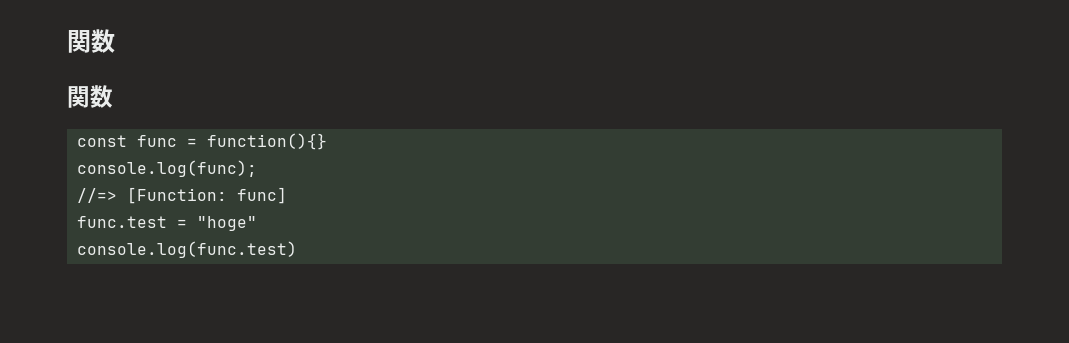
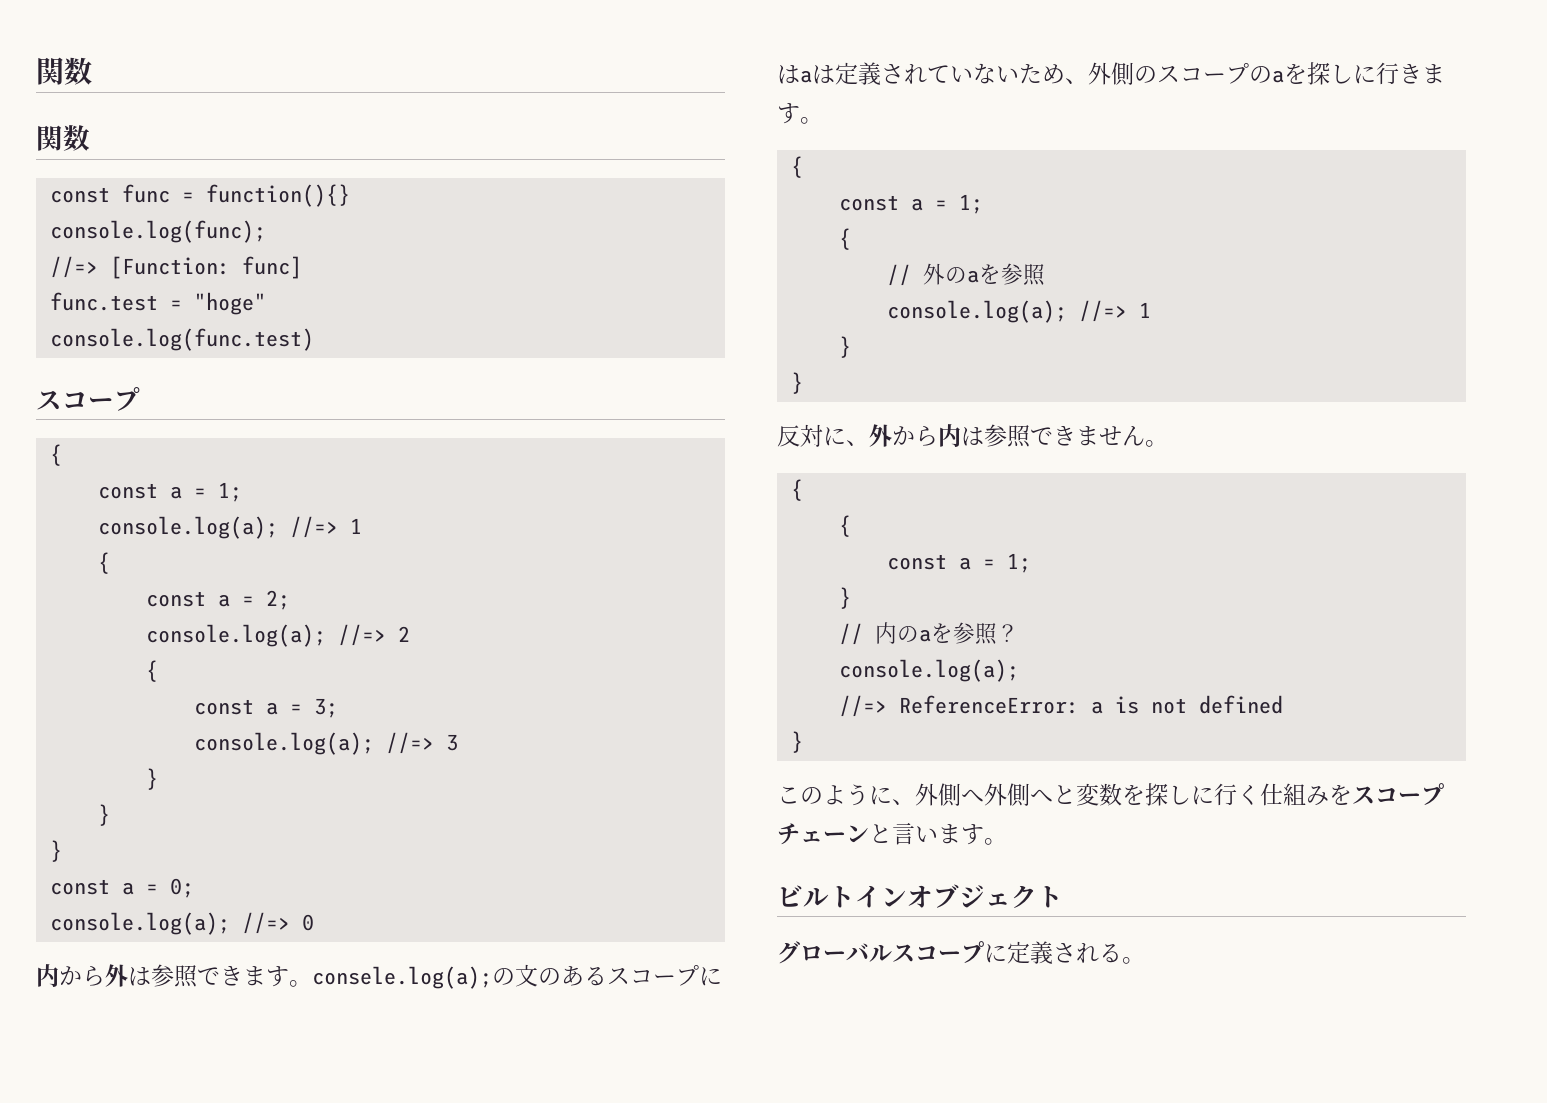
  console.log(func.test)
+ スコープ
+ {
+ const a = 1;
+ console.log(a); //=> 1
+ {
+ const a = 2;
+ console.log(a); //=> 2
+ {
+ const a = 3;
+ console.log(a); //=> 3
+ }
+ }
+ }
+ const a = 0;
+ console.log(a); //=> 0
+ 内から外は参照できます。consele.log(a);の文のあるスコープにはaは定義されていないため、外側のスコープのaを探しに行きます。
+ {
+ const a = 1;
+ {
+ // 外のaを参照
+ console.log(a); //=> 1
+ }
+ }
+ 反対に、外から内は参照できません。
+ {
+ {
+ const a = 1;
+ }
+ // 内のaを参照？
+ console.log(a);
+ //=> ReferenceError: a is not defined
+ }
+ このように、外側へ外側へと変数を探しに行く仕組みをスコープチェーンと言います。
+ ビルトインオブジェクト
+ グローバルスコープに定義される。

